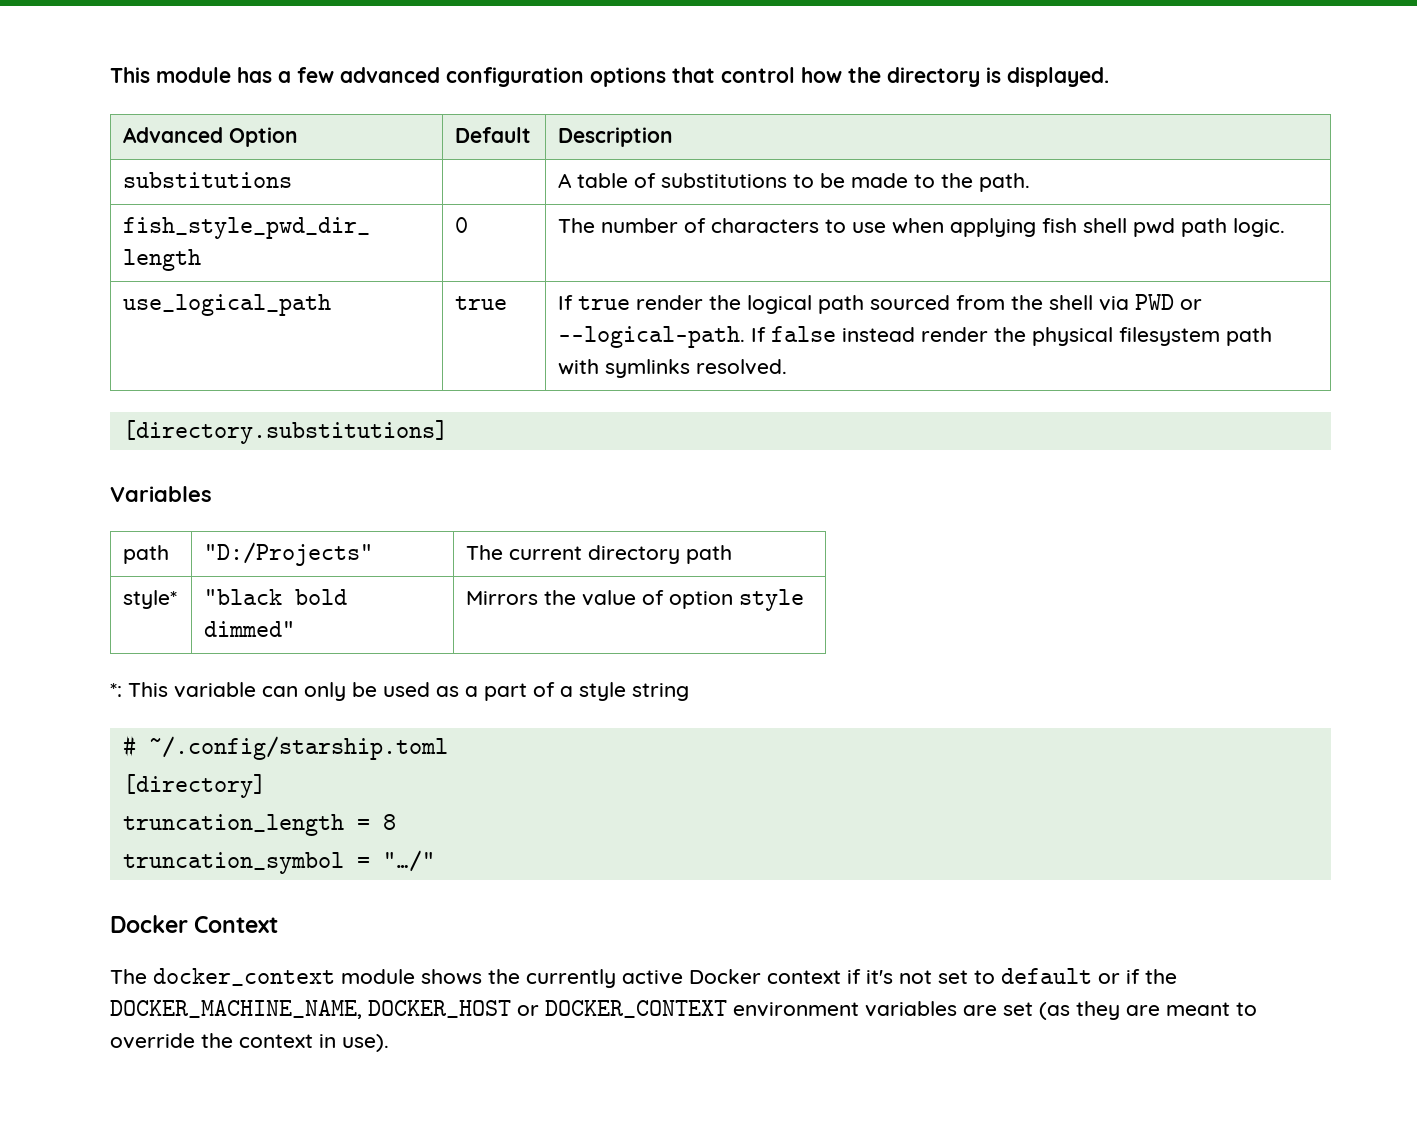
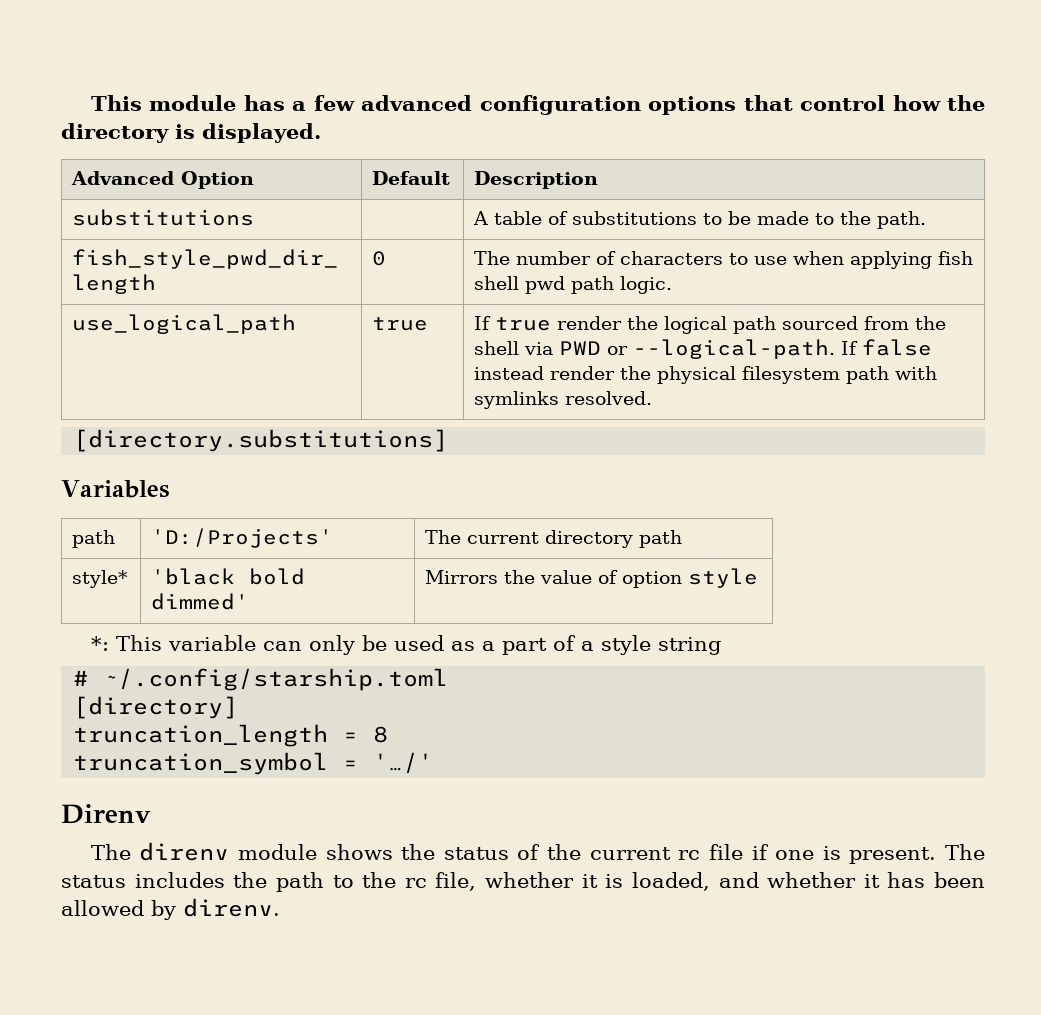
- path | "D:/Projects" | The current directory path
+ path | 'D:/Projects' | The current directory path
- style* | "black bold dimmed" | Mirrors the value of option style
+ style* | 'black bold dimmed' | Mirrors the value of option style
- truncation_symbol = "…/"
- Docker Context
- The docker_context module shows the currently active Docker context if it's not set to default or if the DOCKER_MACHINE_NAME, DOCKER_HOST or DOCKER_CONTEXT environment variables are set (as they are meant to override the context in use).
+ truncation_symbol = '…/'
+ Direnv
+ The direnv module shows the status of the current rc file if one is present. The status includes the path to the rc file, whether it is loaded, and whether it has been allowed by direnv.

